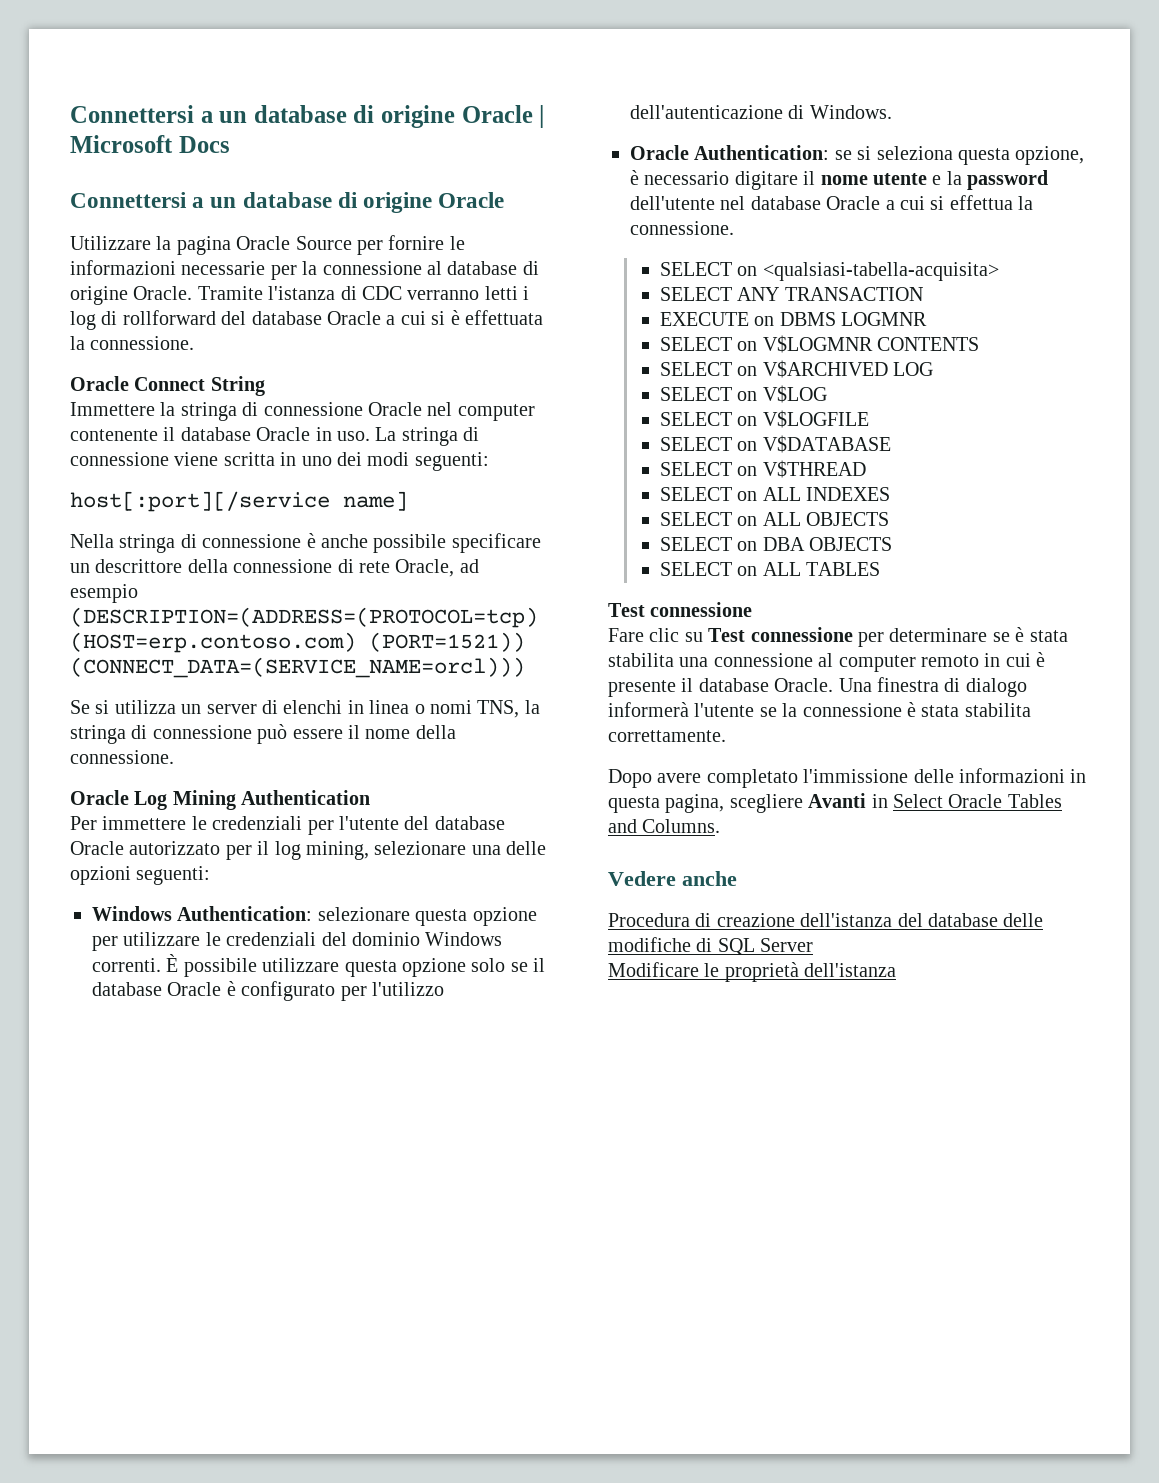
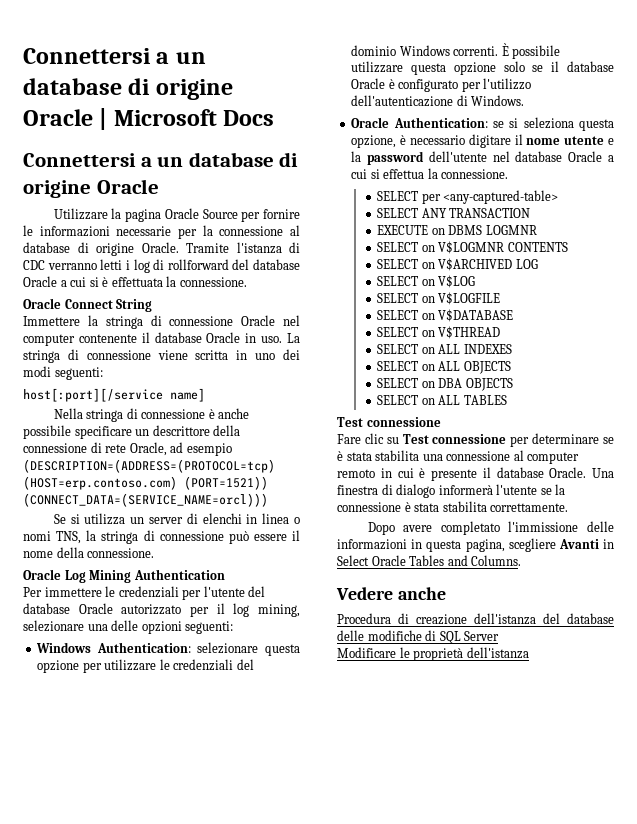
- SELECT on <qualsiasi-tabella-acquisita>
+ SELECT per <any-captured-table>

